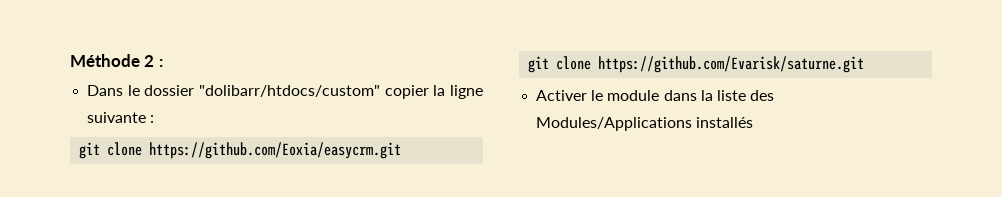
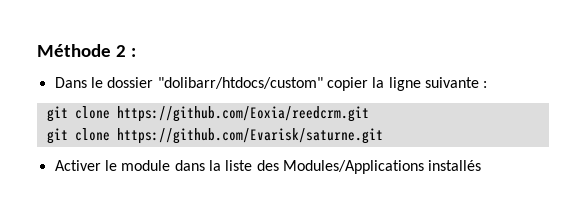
- git clone https://github.com/Eoxia/easycrm.git
+ git clone https://github.com/Eoxia/reedcrm.git

